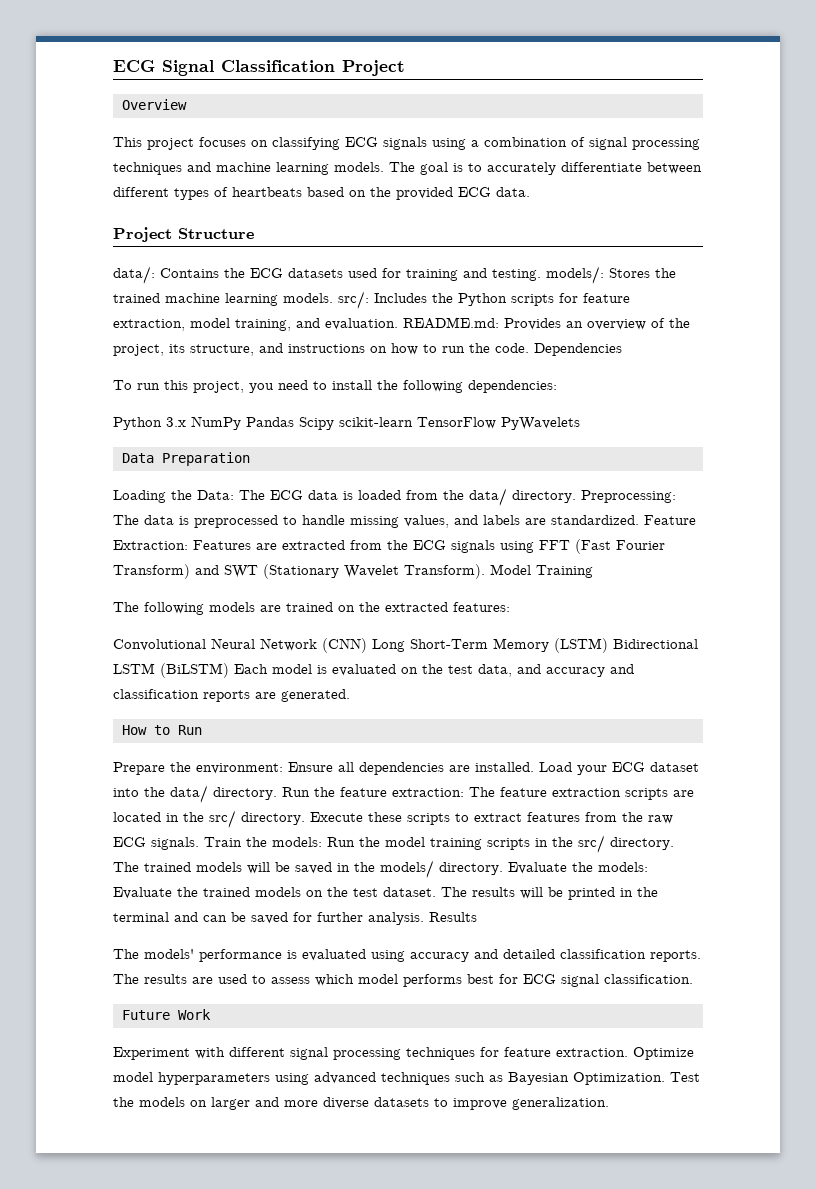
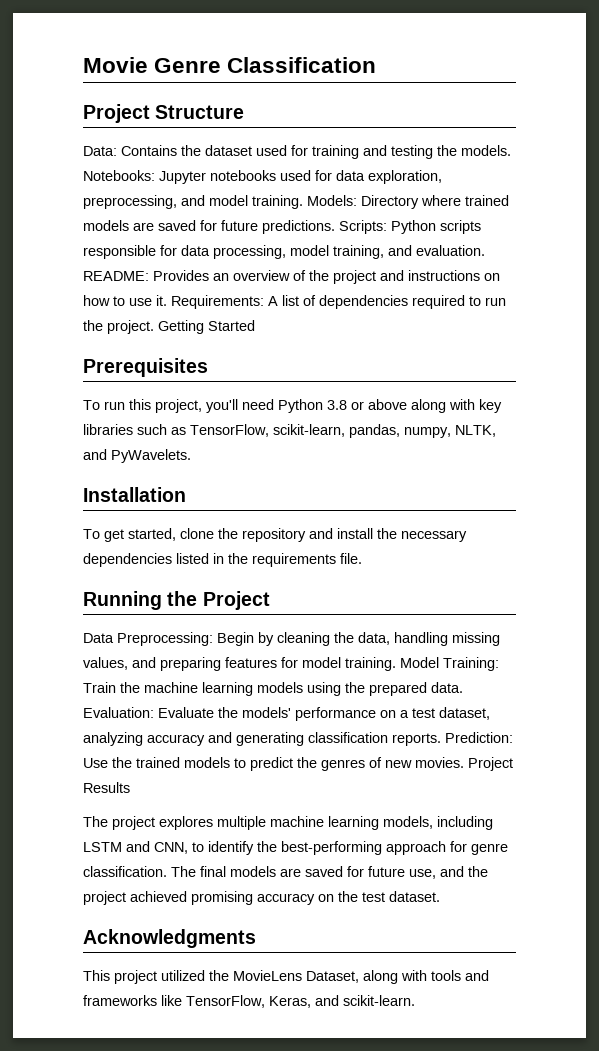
- ECG Signal Classification Project
- Overview
- This project focuses on classifying ECG signals using a combination of signal processing techniques and machine learning models. The goal is to accurately differentiate between different types of heartbeats based on the provided ECG data.
+ Movie Genre Classification
- data/: Contains the ECG datasets used for training and testing. models/: Stores the trained machine learning models. src/: Includes the Python scripts for feature extraction, model training, and evaluation.
+ Data: Contains the dataset used for training and testing the models. Notebooks: Jupyter notebooks used for data exploration, preprocessing, and model training. Models: Directory where trained models are saved for future predictions. Scripts: Python scripts responsible for data processing, model training, and evaluation.
- README.md: Provides an overview of the project, its structure, and instructions on how to run the code. Dependencies
- To run this project, you need to install the following dependencies:
- Python 3.x NumPy Pandas Scipy scikit-learn TensorFlow PyWavelets
- Data Preparation
- Loading the Data: The ECG data is loaded from the data/ directory. Preprocessing: The data is preprocessed to handle missing values, and labels are standardized. Feature Extraction: Features are extracted from the ECG signals using FFT (Fast Fourier Transform) and SWT (Stationary Wavelet Transform). Model Training
- The following models are trained on the extracted features:
- Convolutional Neural Network (CNN) Long Short-Term Memory (LSTM) Bidirectional LSTM (BiLSTM) Each model is evaluated on the test data, and accuracy and classification reports are generated.
- How to Run
- Prepare the environment: Ensure all dependencies are installed. Load your ECG dataset into the data/ directory. Run the feature extraction: The feature extraction scripts are located in the src/ directory. Execute these scripts to extract features from the raw ECG signals. Train the models: Run the model training scripts in the src/ directory. The trained models will be saved in the models/ directory. Evaluate the models: Evaluate the trained models on the test dataset. The results will be printed in the terminal and can be saved for further analysis. Results
- The models' performance is evaluated using accuracy and detailed classification reports. The results are used to assess which model performs best for ECG signal classification.
- Future Work
- Experiment with different signal processing techniques for feature extraction. Optimize model hyperparameters using advanced techniques such as Bayesian Optimization. Test the models on larger and more diverse datasets to improve generalization.
+ README: Provides an overview of the project and instructions on how to use it. Requirements: A list of dependencies required to run the project. Getting Started
+ Prerequisites
+ To run this project, you'll need Python 3.8 or above along with key libraries such as TensorFlow, scikit-learn, pandas, numpy, NLTK, and PyWavelets.
+ Installation
+ To get started, clone the repository and install the necessary dependencies listed in the requirements file.
+ Running the Project
+ Data Preprocessing: Begin by cleaning the data, handling missing values, and preparing features for model training. Model Training: Train the machine learning models using the prepared data. Evaluation: Evaluate the models' performance on a test dataset, analyzing accuracy and generating classification reports. Prediction: Use the trained models to predict the genres of new movies. Project Results
+ The project explores multiple machine learning models, including LSTM and CNN, to identify the best-performing approach for genre classification. The final models are saved for future use, and the project achieved promising accuracy on the test dataset.
+ Acknowledgments
+ This project utilized the MovieLens Dataset, along with tools and frameworks like TensorFlow, Keras, and scikit-learn.

